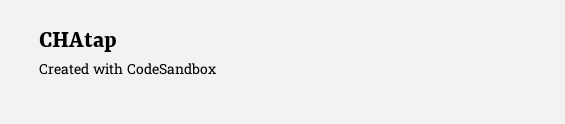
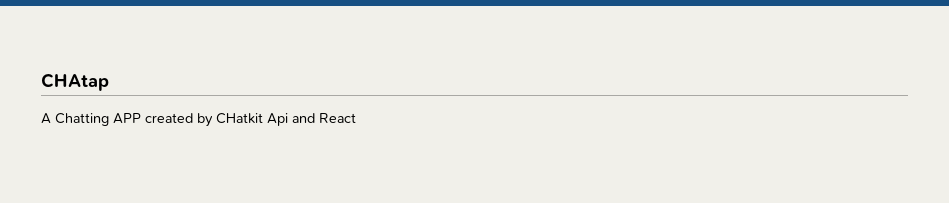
- Created with CodeSandbox
+ A Chatting APP created by CHatkit Api and React

